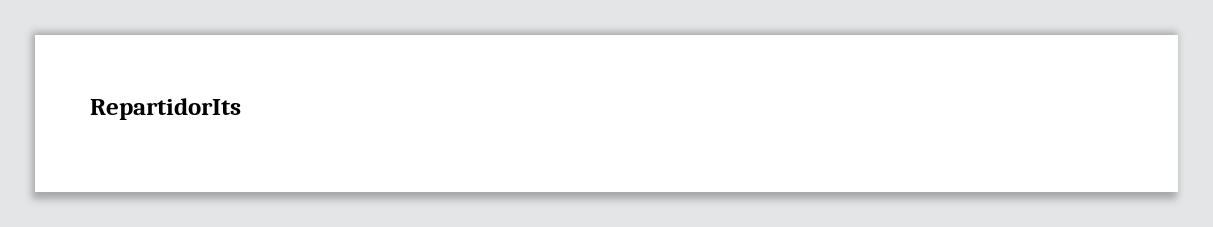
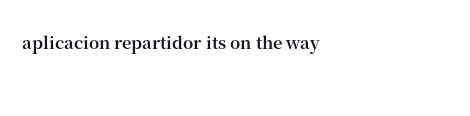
- RepartidorIts
+ aplicacion repartidor its on the way

